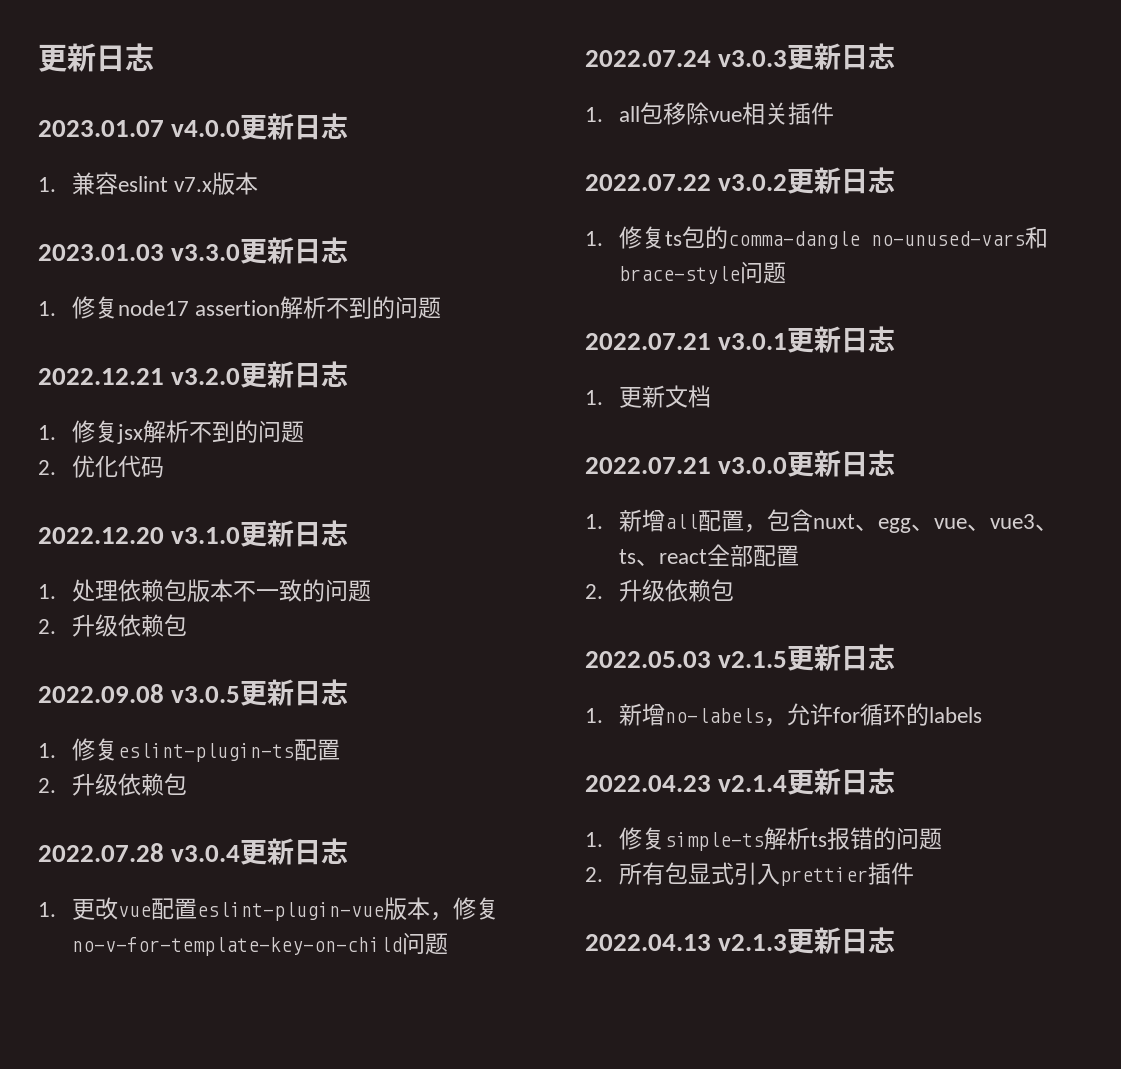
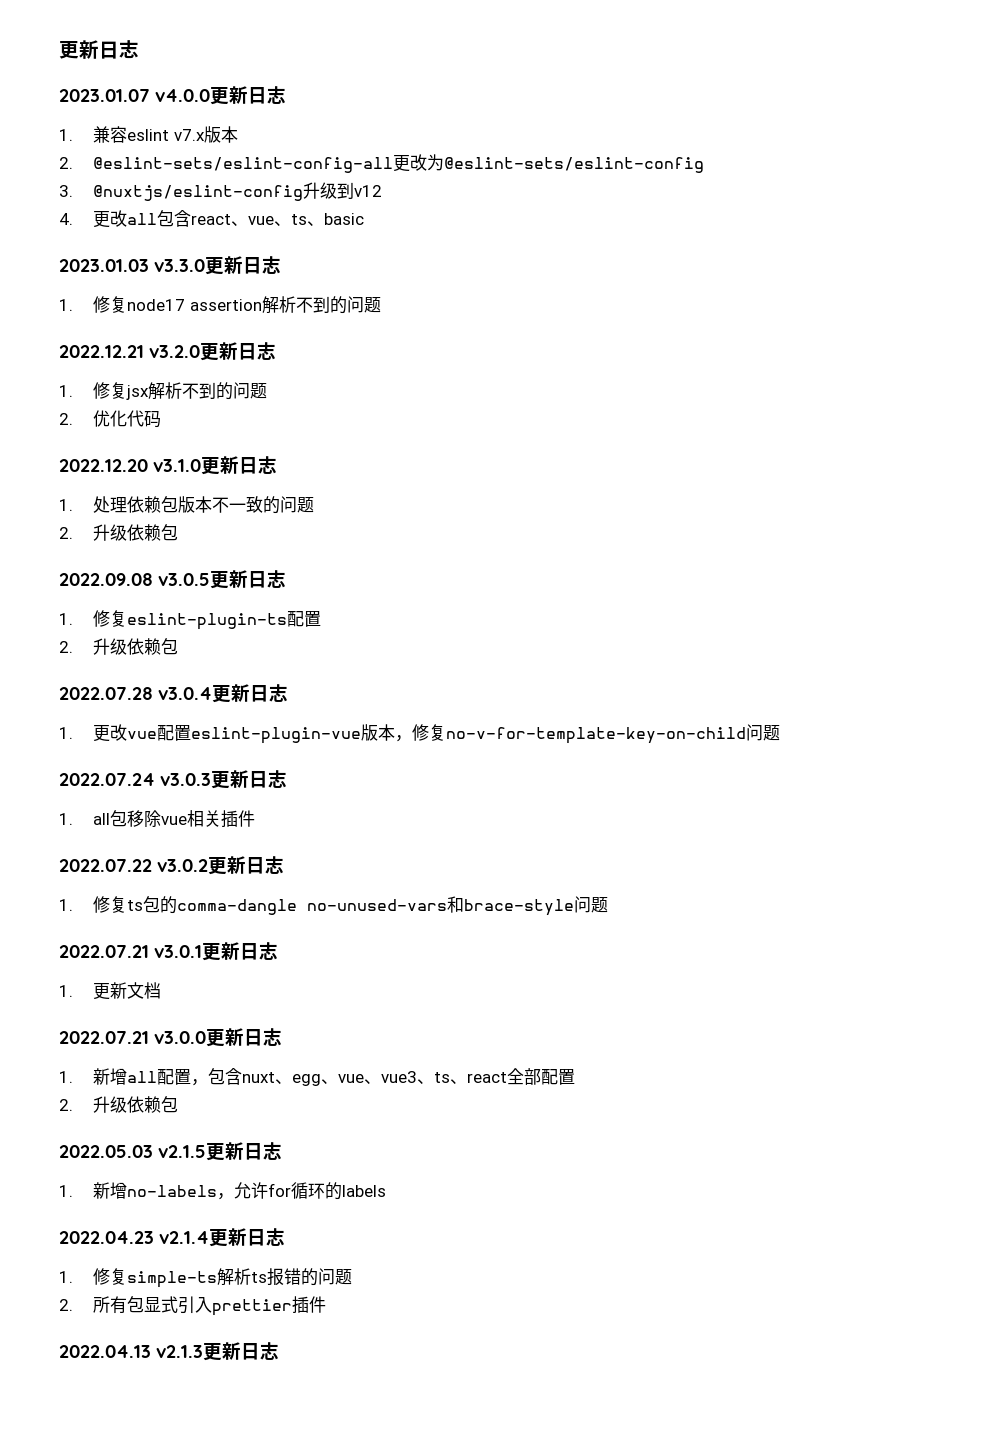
+ 2. @eslint-sets/eslint-config-all更改为@eslint-sets/eslint-config
+ 3. @nuxtjs/eslint-config升级到v12
+ 4.更改all包含react、vue、ts、basic

